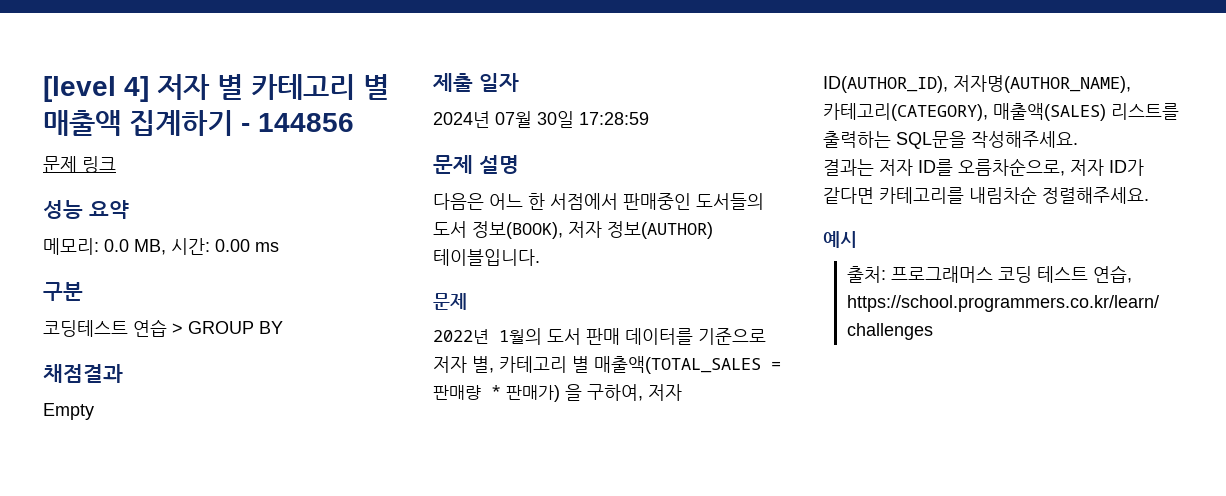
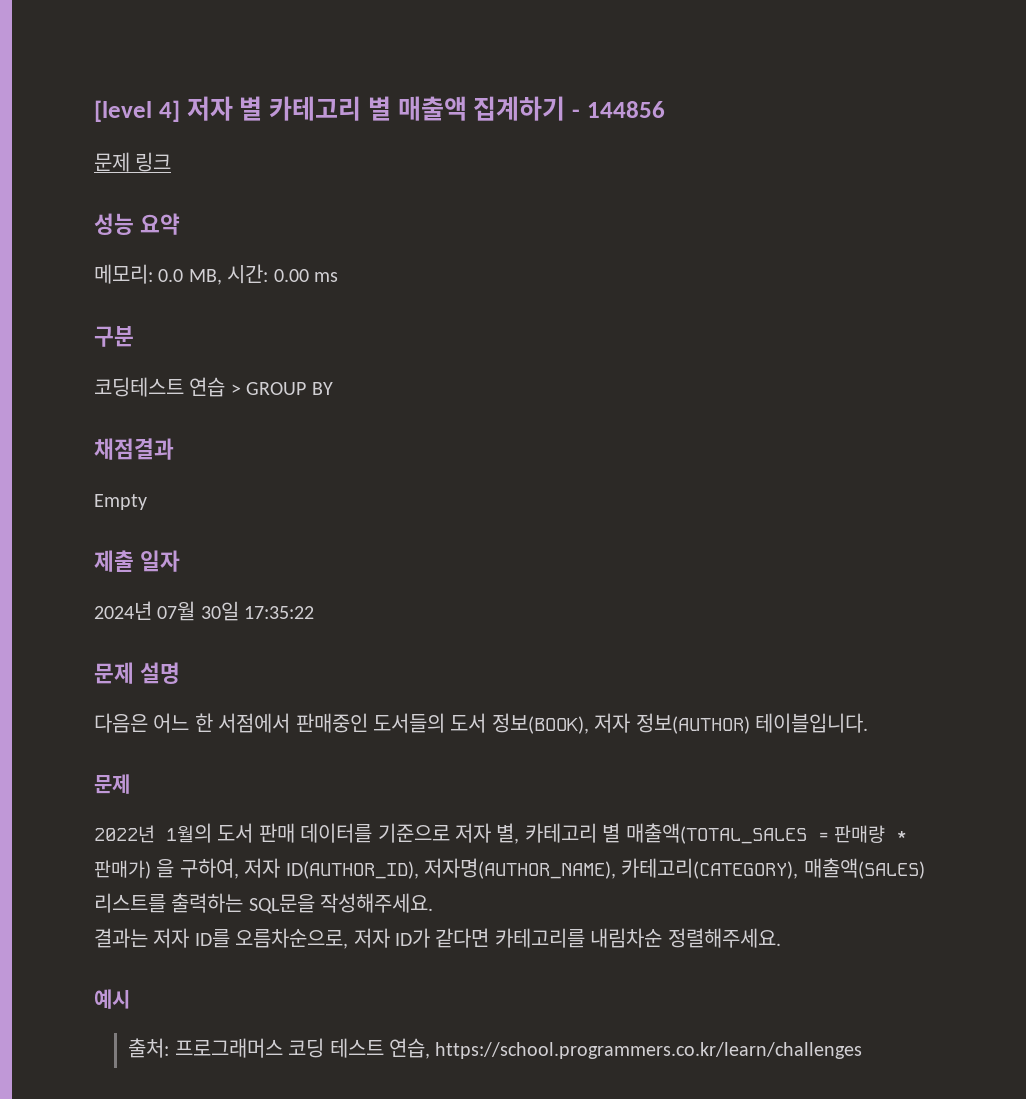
- 2024년 07월 30일 17:28:59
+ 2024년 07월 30일 17:35:22

